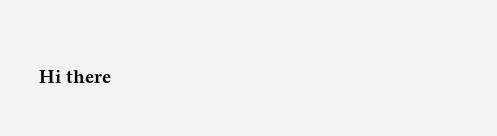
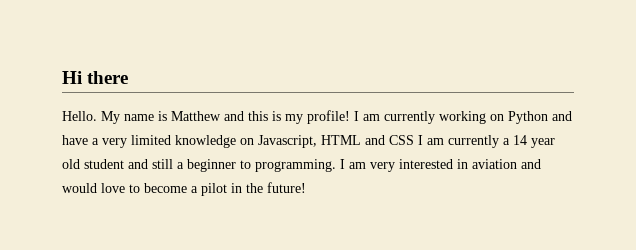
+ Hello. My name is Matthew and this is my profile! I am currently working on Python and have a very limited knowledge on Javascript, HTML and CSS I am currently a 14 year old student and still a beginner to programming. I am very interested in aviation and would love to become a pilot in the future!

